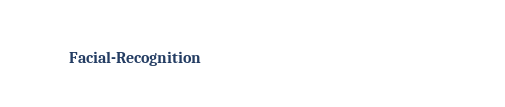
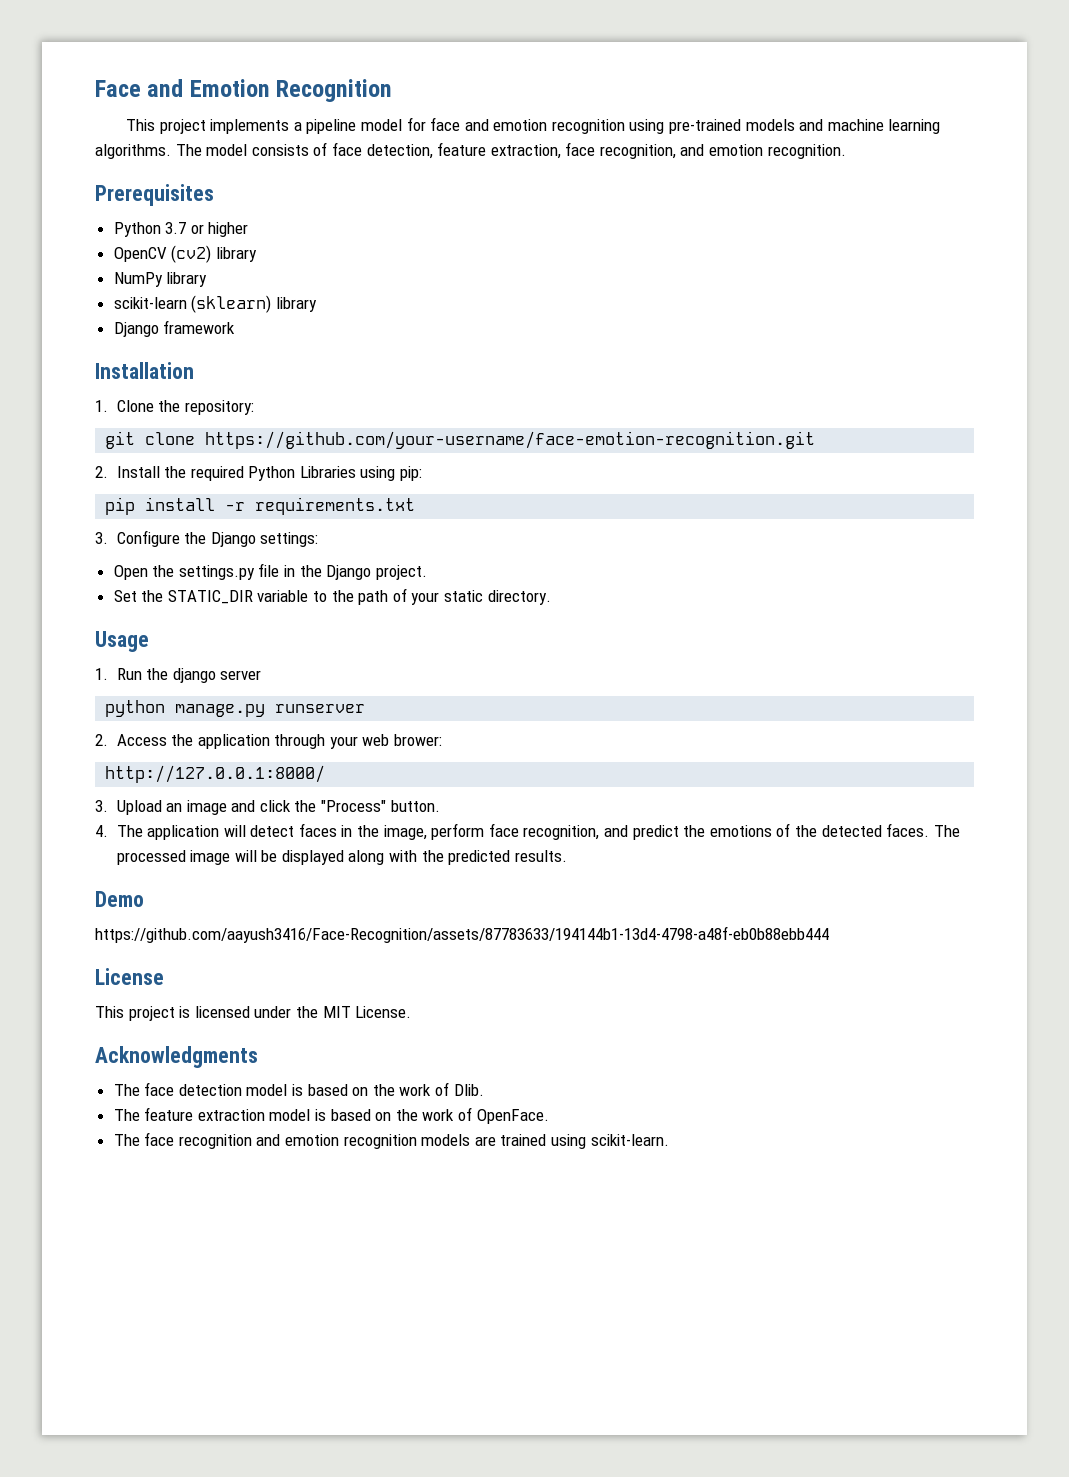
- Facial-Recognition
+ Face and Emotion Recognition
+ This project implements a pipeline model for face and emotion recognition using pre-trained models and machine learning algorithms. The model consists of face detection, feature extraction, face recognition, and emotion recognition.
+ Prerequisites
+ Python 3.7 or higher
+ OpenCV (cv2) library
+ NumPy library
+ scikit-learn (sklearn) library
+ Django framework
+ Installation
+ 1. Clone the repository:
+ git clone https://github.com/your-username/face-emotion-recognition.git
+ 2. Install the required Python Libraries using pip:
+ pip install -r requirements.txt
+ 3. Configure the Django settings:
+ Open the settings.py file in the Django project.
+ Set the STATIC_DIR variable to the path of your static directory.
+ Usage
+ 1. Run the django server
+ python manage.py runserver
+ 2. Access the application through your web brower:
+ http://127.0.0.1:8000/
+ 3. Upload an image and click the "Process" button.
+ 4. The application will detect faces in the image, perform face recognition, and predict the emotions of the detected faces. The processed image will be displayed along with the predicted results.
+ Demo
+ https://github.com/aayush3416/Face-Recognition/assets/87783633/194144b1-13d4-4798-a48f-eb0b88ebb444
+ License
+ This project is licensed under the MIT License.
+ Acknowledgments
+ The face detection model is based on the work of Dlib.
+ The feature extraction model is based on the work of OpenFace.
+ The face recognition and emotion recognition models are trained using scikit-learn.

